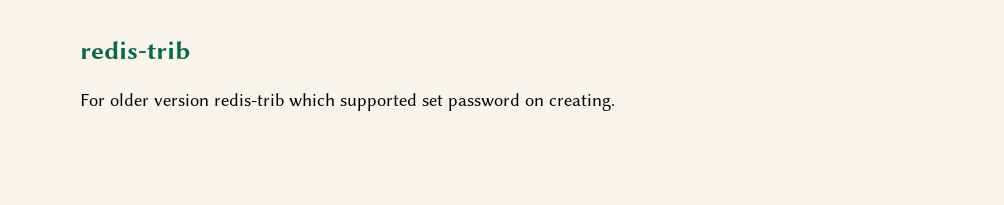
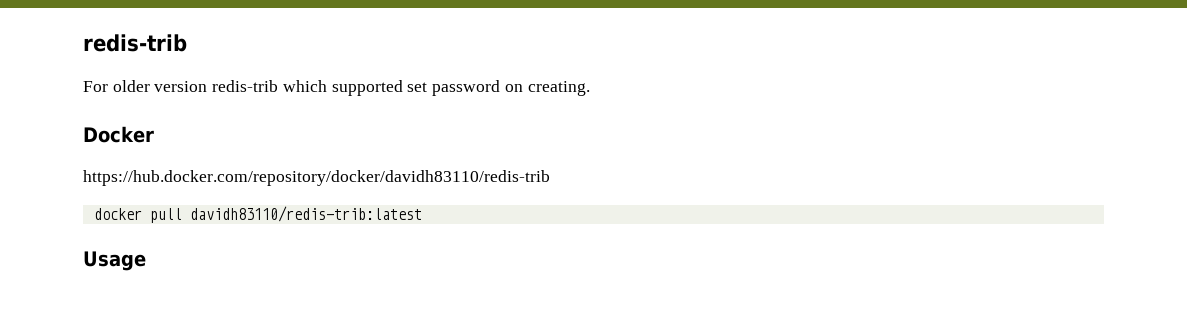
+ Docker
+ https://hub.docker.com/repository/docker/davidh83110/redis-trib
+ docker pull davidh83110/redis-trib:latest
+ Usage

